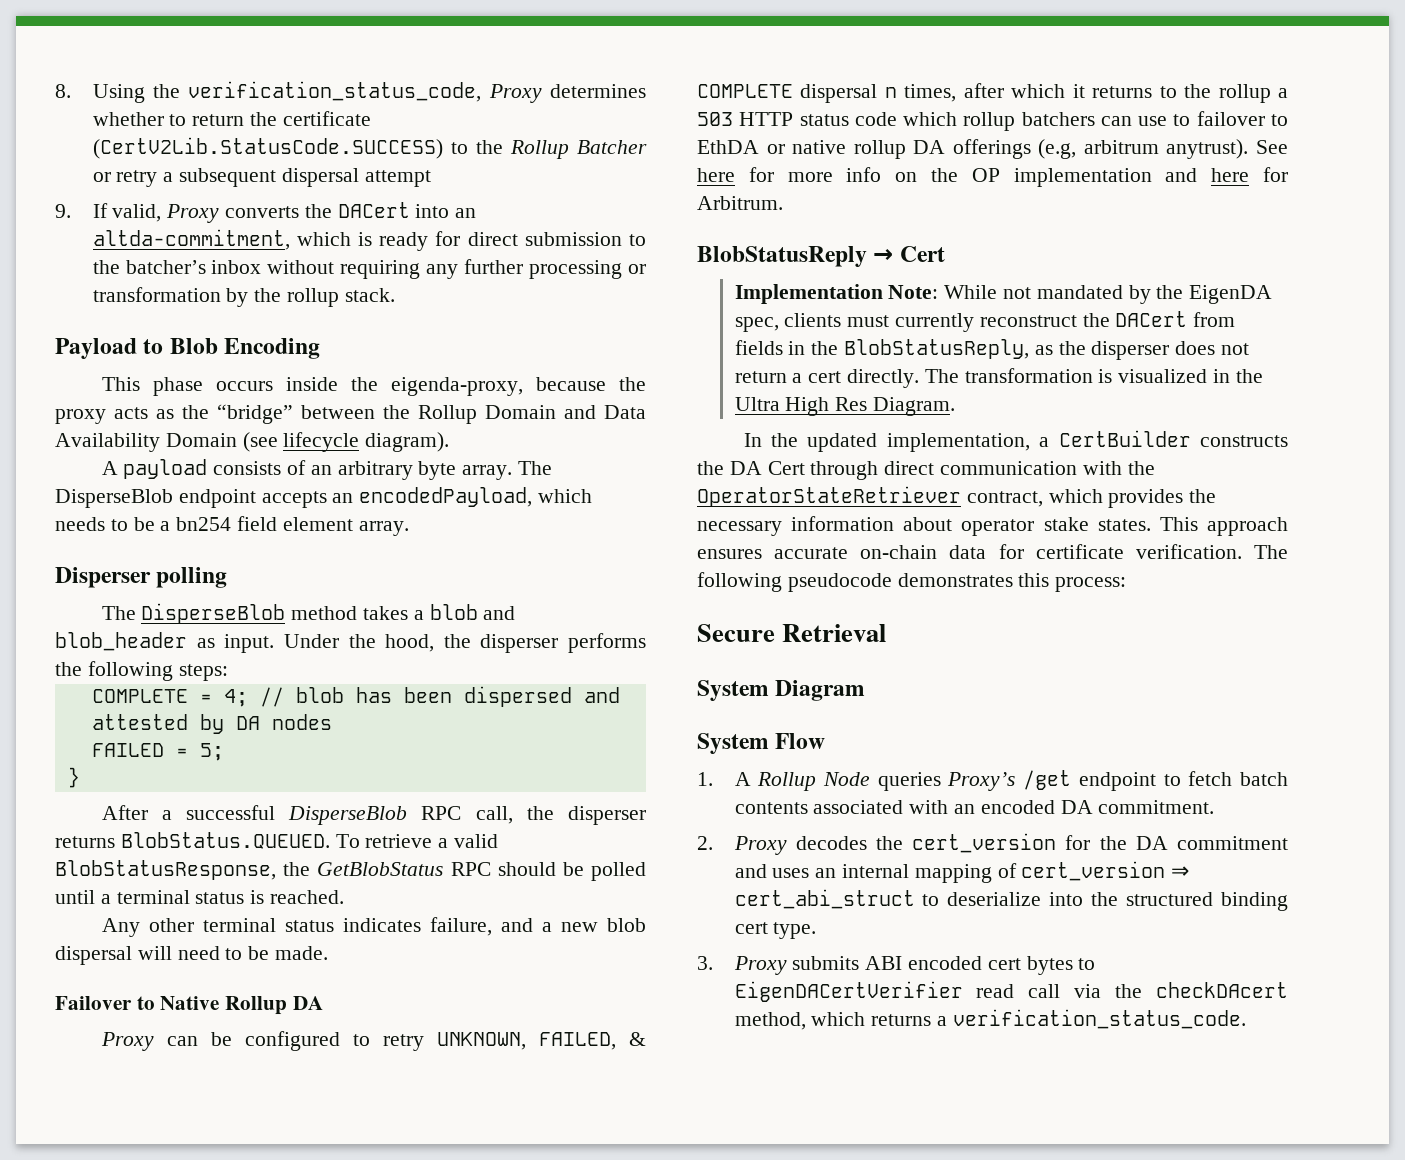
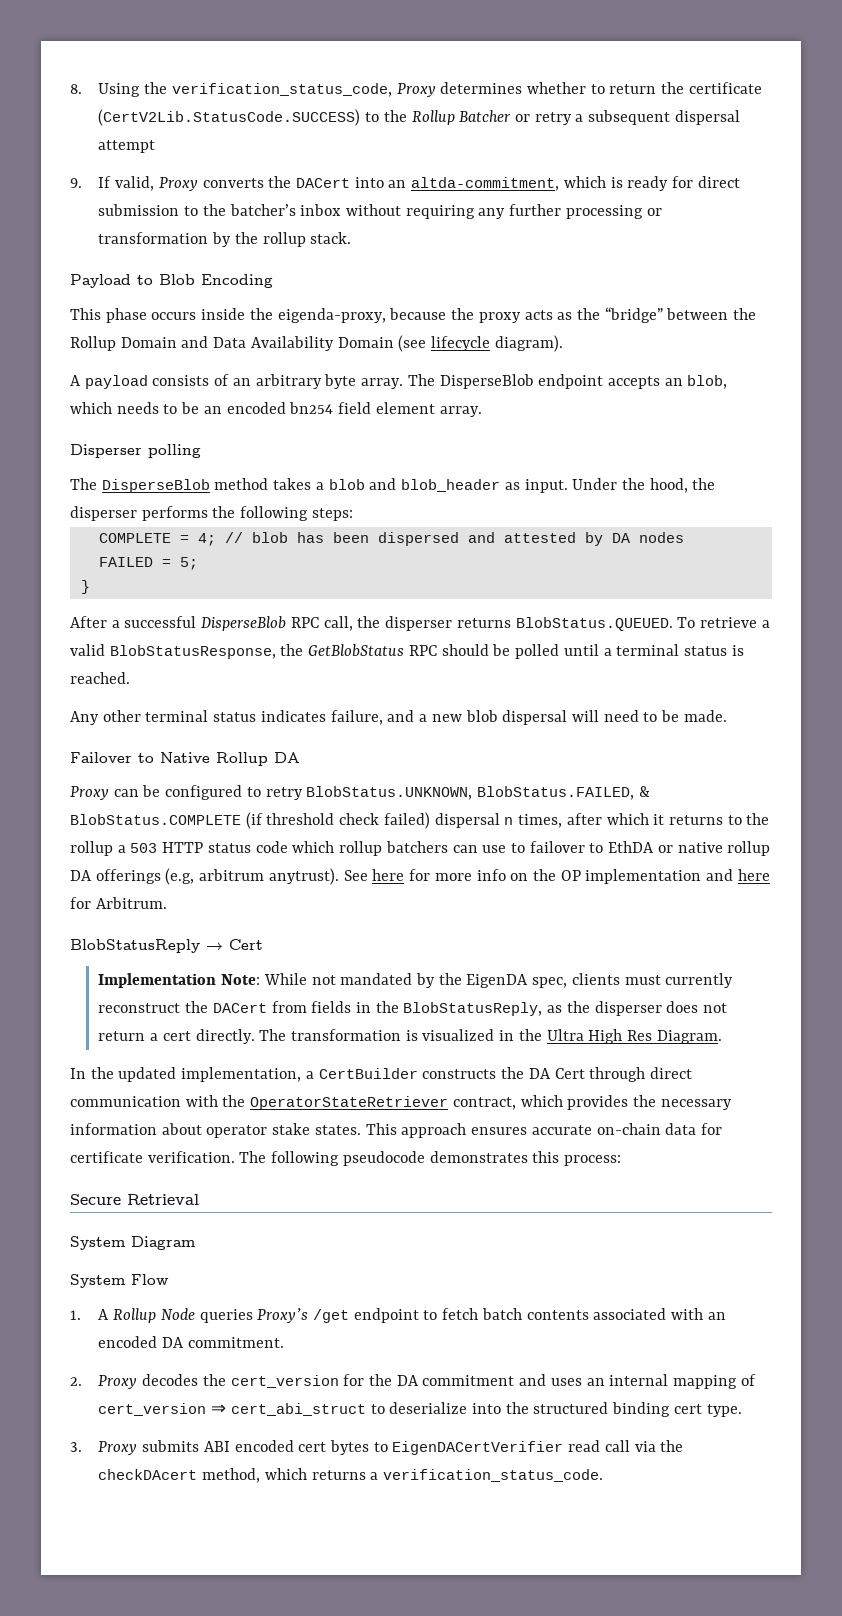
- The DisperseBlob endpoint accepts an encodedPayload, which needs to be a bn254 field element array.
+ The DisperseBlob endpoint accepts an blob, which needs to be an encoded bn254 field element array.
- Proxy can be configured to retry UNKNOWN, FAILED, & COMPLETE dispersal n times, after which it returns to the rollup a 503 HTTP status code which rollup batchers can use to failover to EthDA or native rollup DA offerings (e.g, arbitrum anytrust).
+ Proxy can be configured to retry BlobStatus.UNKNOWN, BlobStatus.FAILED, & BlobStatus.COMPLETE (if threshold check failed) dispersal n times, after which it returns to the rollup a 503 HTTP status code which rollup batchers can use to failover to EthDA or native rollup DA offerings (e.g, arbitrum anytrust).

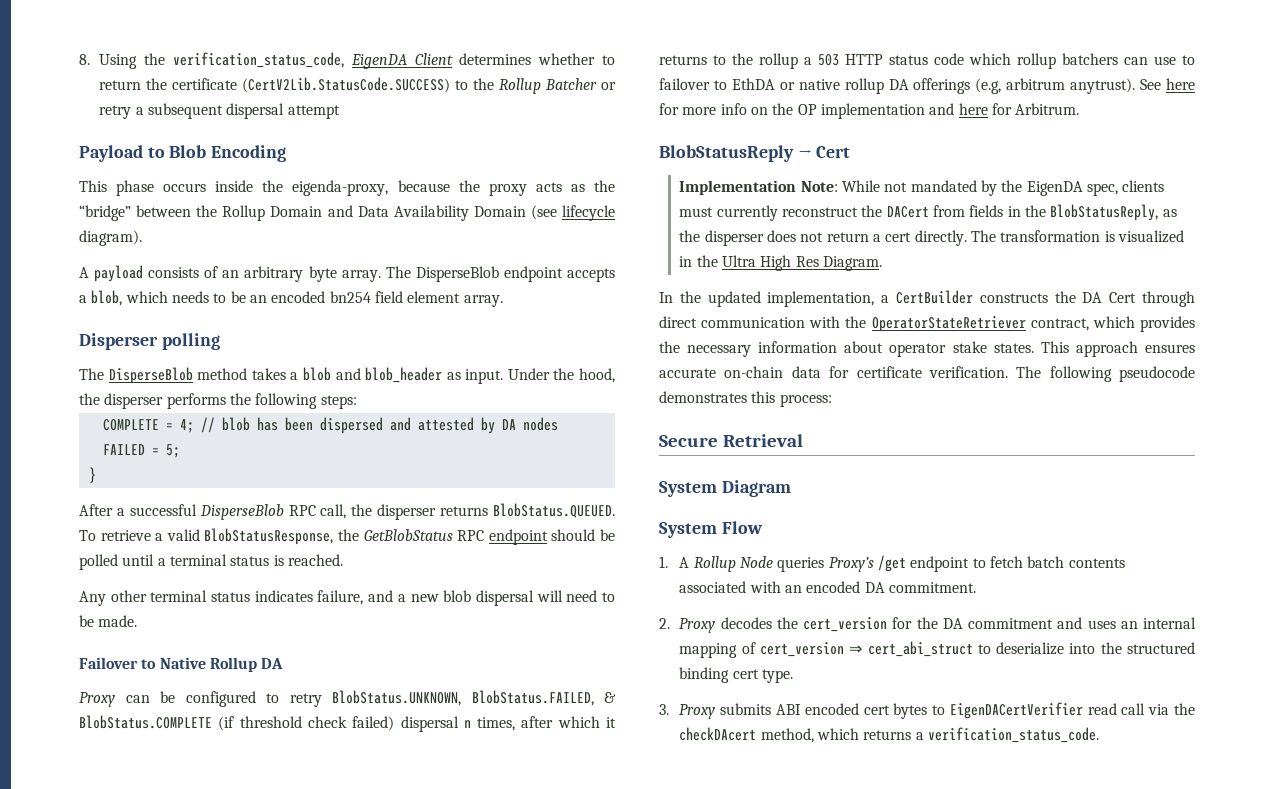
- 8. Using the verification_status_code, Proxy determines whether to return the certificate (CertV2Lib.StatusCode.SUCCESS) to the Rollup Batcher or retry a subsequent dispersal attempt
+ 8. Using the verification_status_code, EigenDA Client determines whether to return the certificate (CertV2Lib.StatusCode.SUCCESS) to the Rollup Batcher or retry a subsequent dispersal attempt
- 9. If valid, Proxy converts the DACert into an altda-commitment, which is ready for direct submission to the batcher’s inbox without requiring any further processing or transformation by the rollup stack.
- The DisperseBlob endpoint accepts an blob, which needs to be an encoded bn254 field element array.
+ The DisperseBlob endpoint accepts a blob, which needs to be an encoded bn254 field element array.
- After a successful DisperseBlob RPC call, the disperser returns BlobStatus.QUEUED. To retrieve a valid BlobStatusResponse, the GetBlobStatus RPC should be polled until a terminal status is reached.
+ After a successful DisperseBlob RPC call, the disperser returns BlobStatus.QUEUED. To retrieve a valid BlobStatusResponse, the GetBlobStatus RPC endpoint should be polled until a terminal status is reached.

